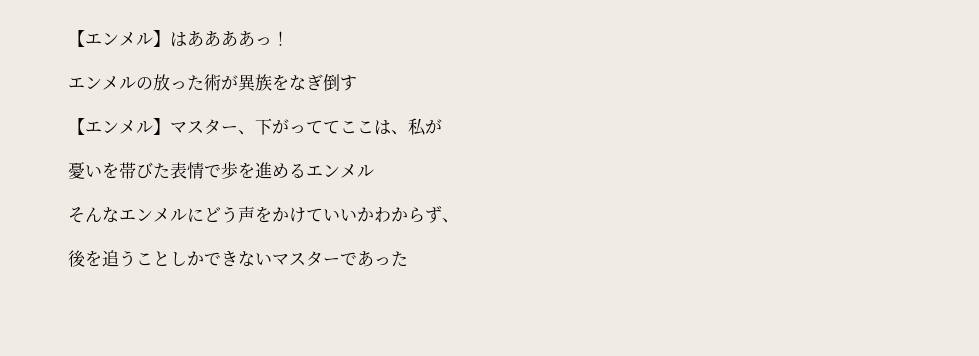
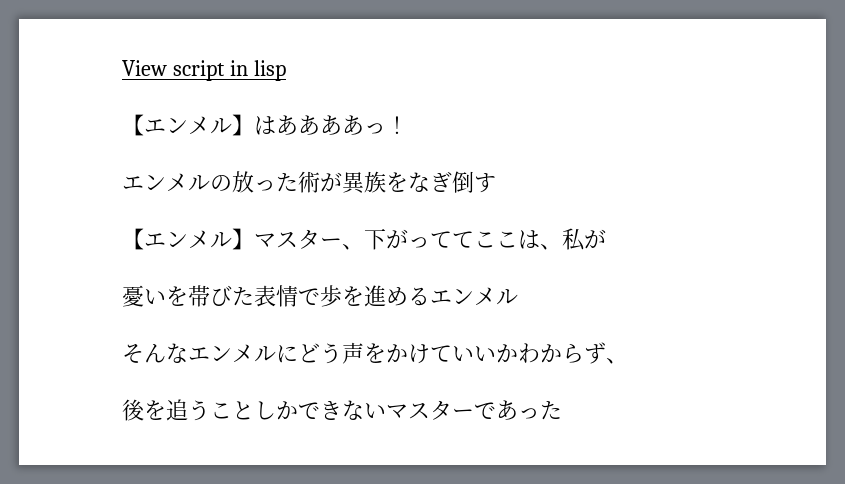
+ View script in lisp

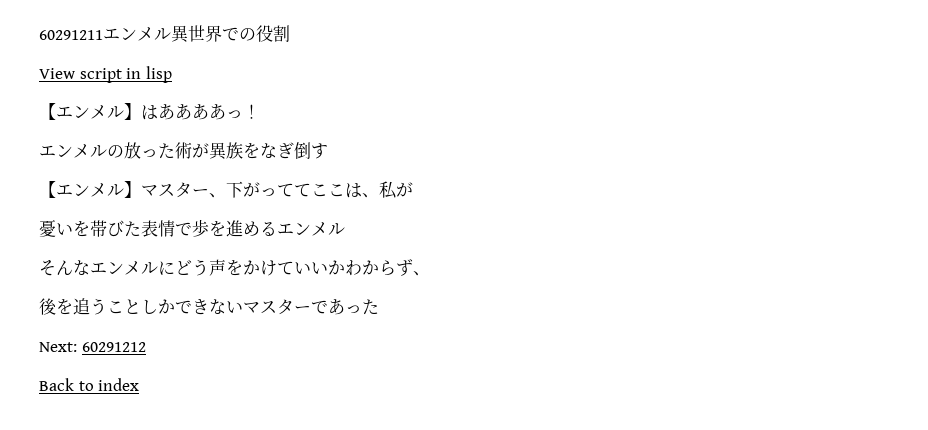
+ 60291211エンメル異世界での役割
+ Next: 60291212
+ Back to index

